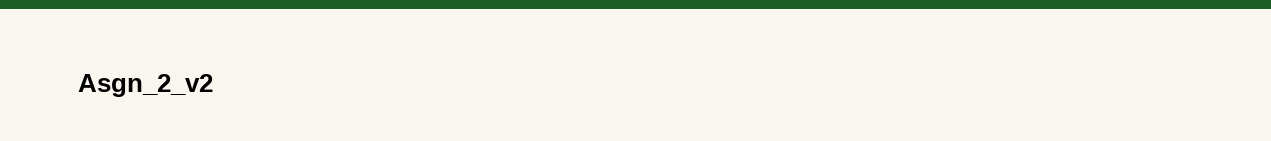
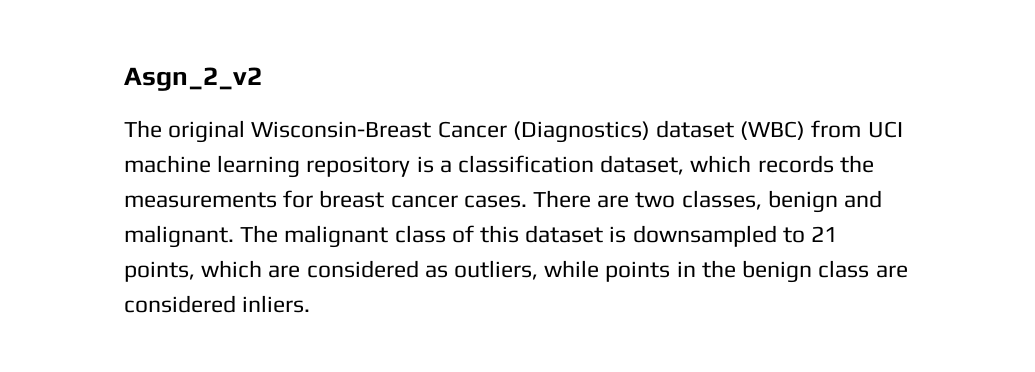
+ The original Wisconsin-Breast Cancer (Diagnostics) dataset (WBC) from UCI machine learning repository is a classification dataset, which records the measurements for breast cancer cases. There are two classes, benign and malignant. The malignant class of this dataset is downsampled to 21 points, which are considered as outliers, while points in the benign class are considered inliers.

